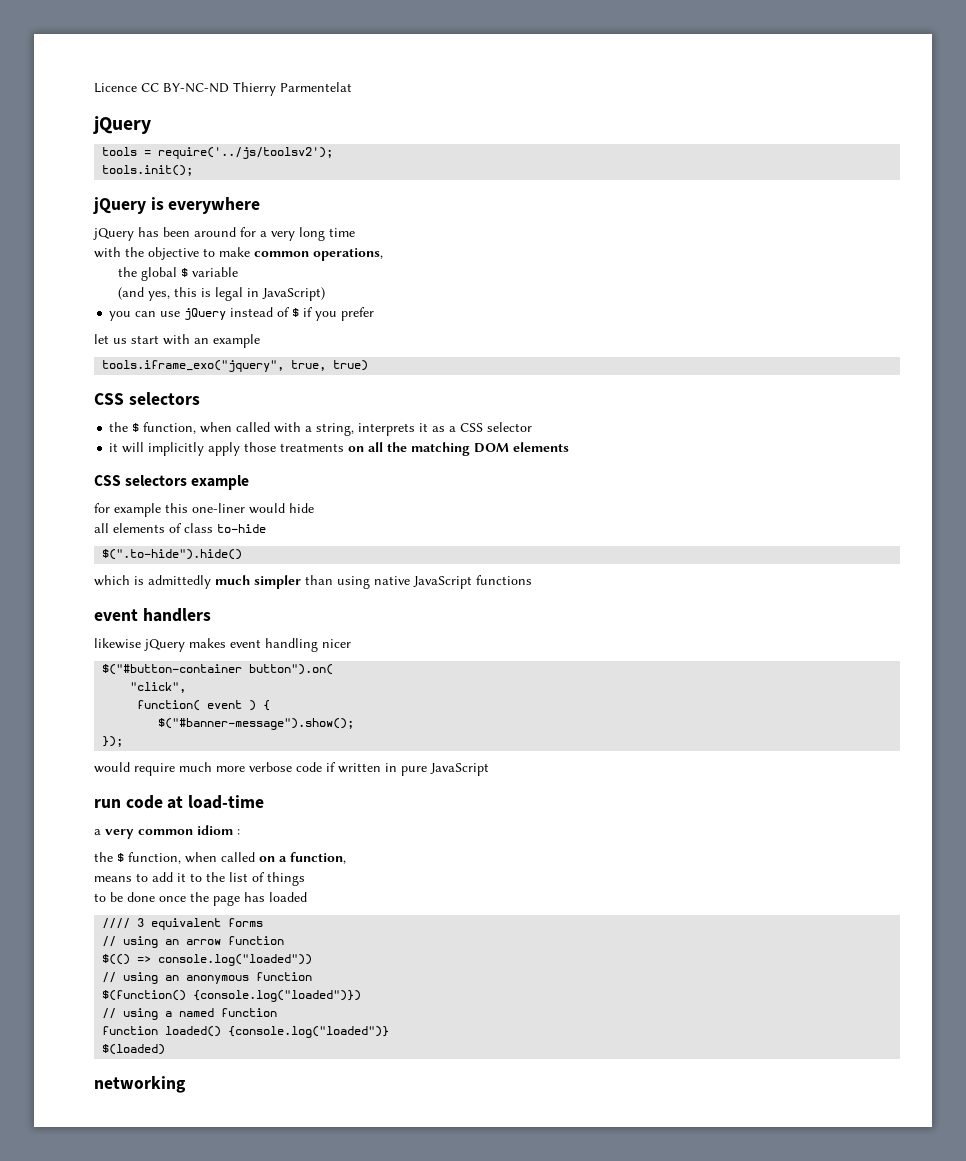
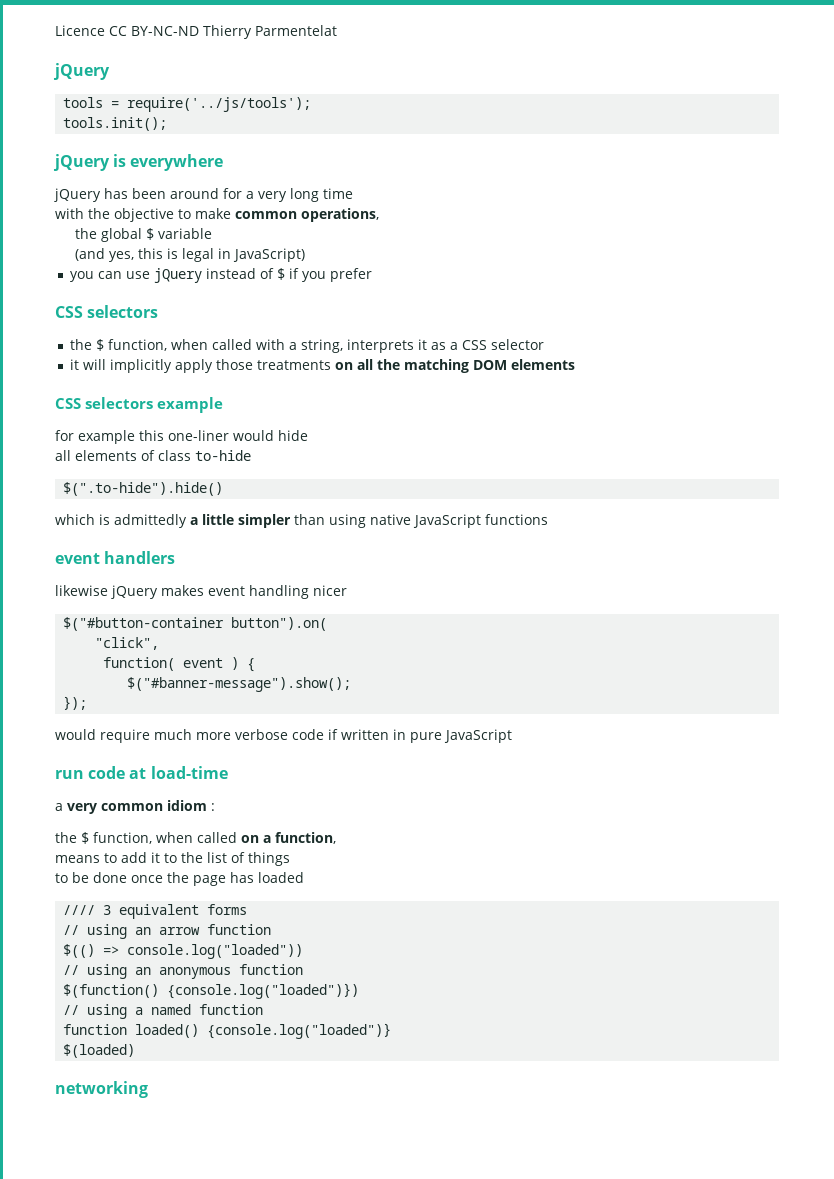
- tools = require('../js/toolsv2');
+ tools = require('../js/tools');
- let us start with an example
- tools.iframe_exo("jquery", true, true)
- which is admittedly much simpler than using native JavaScript functions
+ which is admittedly a little simpler than using native JavaScript functions

